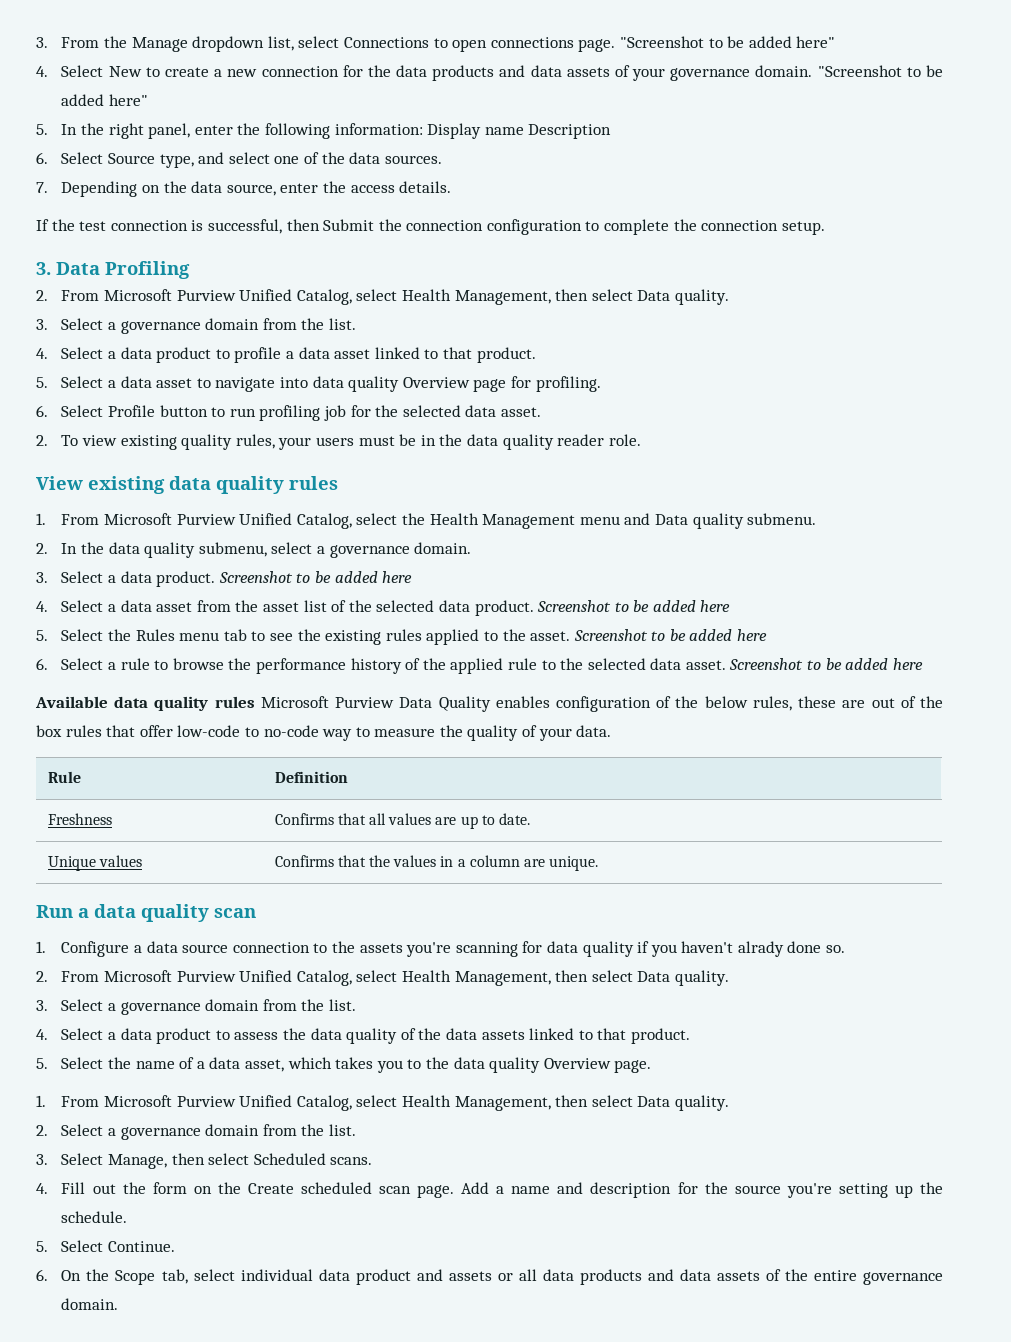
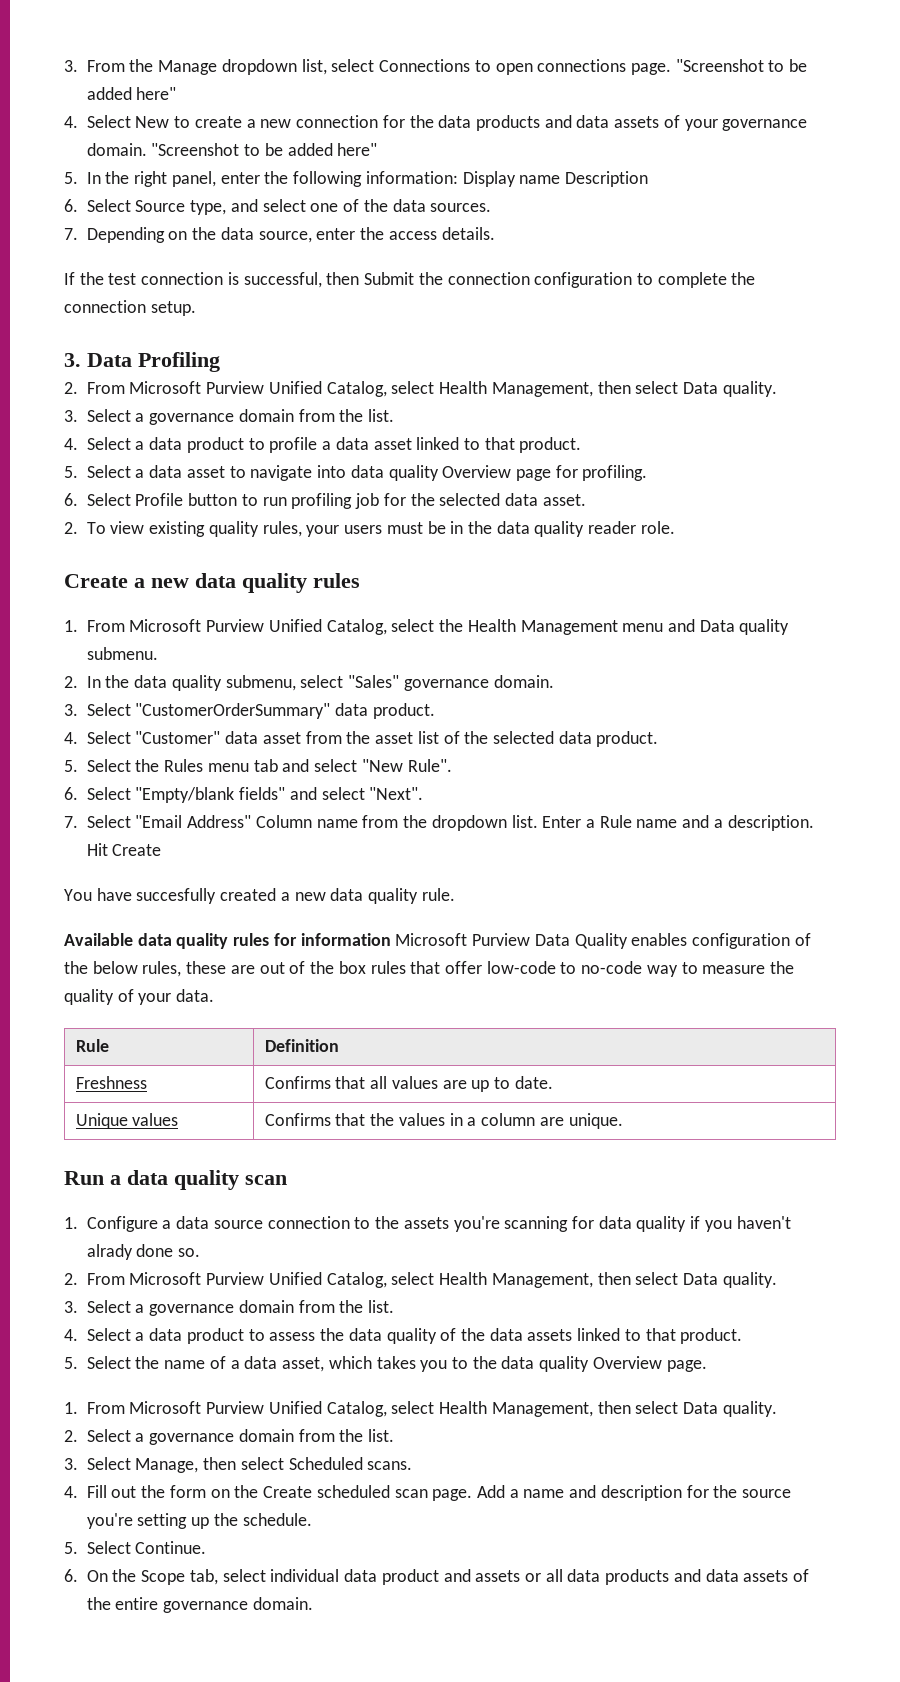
- View existing data quality rules
+ Create a new data quality rules
- 2. In the data quality submenu, select a governance domain.
+ 2. In the data quality submenu, select "Sales" governance domain.
- 3. Select a data product. Screenshot to be added here
- 4. Select a data asset from the asset list of the selected data product. Screenshot to be added here
+ 3. Select "CustomerOrderSummary" data product.
+ 4. Select "Customer" data asset from the asset list of the selected data product.
- 5. Select the Rules menu tab to see the existing rules applied to the asset. Screenshot to be added here
- 6. Select a rule to browse the performance history of the applied rule to the selected data asset. Screenshot to be added here
+ 5. Select the Rules menu tab and select "New Rule".
+ 6. Select "Empty/blank fields" and select "Next".
+ 7. Select "Email Address" Column name from the dropdown list. Enter a Rule name and a description. Hit Create
+ You have succesfully created a new data quality rule.
- Available data quality rules Microsoft Purview Data Quality enables configuration of the below rules, these are out of the box rules that offer low-code to no-code way to measure the quality of your data.
+ Available data quality rules for information Microsoft Purview Data Quality enables configuration of the below rules, these are out of the box rules that offer low-code to no-code way to measure the quality of your data.

